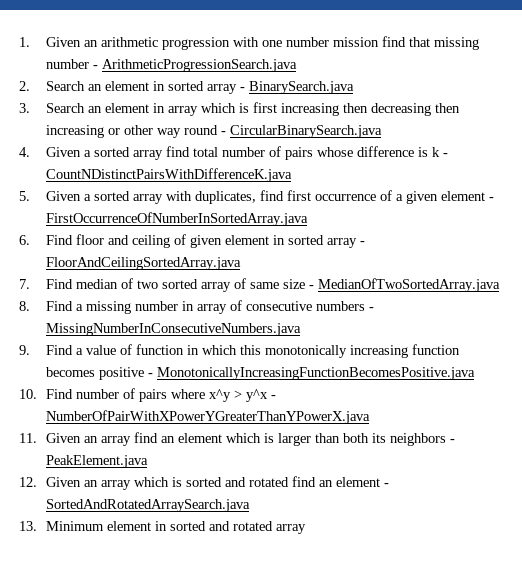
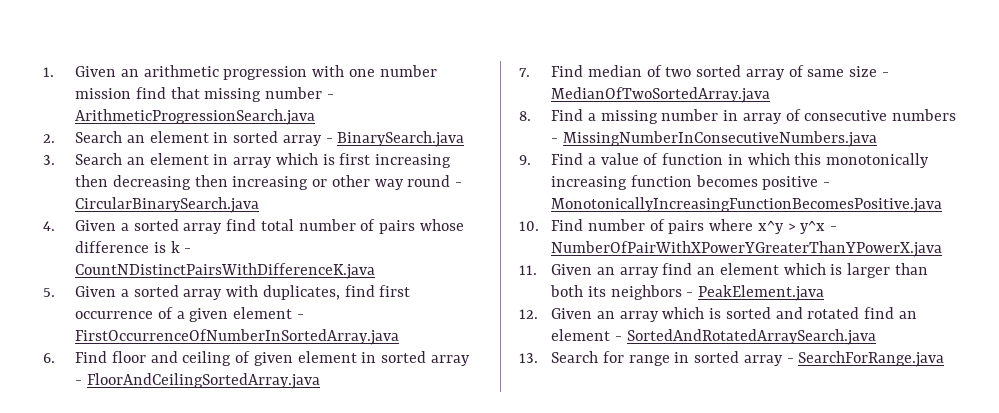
- 13. Minimum element in sorted and rotated array
+ 13. Search for range in sorted array - SearchForRange.java

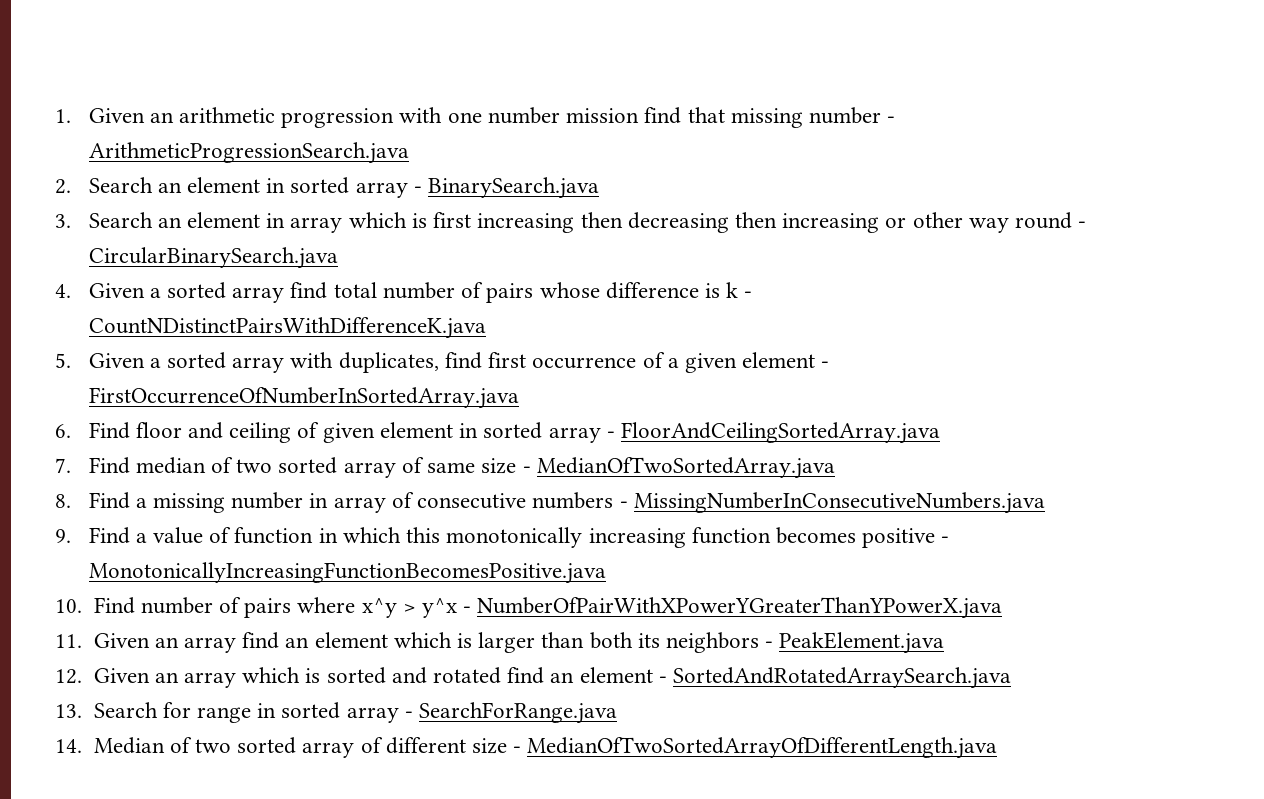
+ 14. Median of two sorted array of different size - MedianOfTwoSortedArrayOfDifferentLength.java

